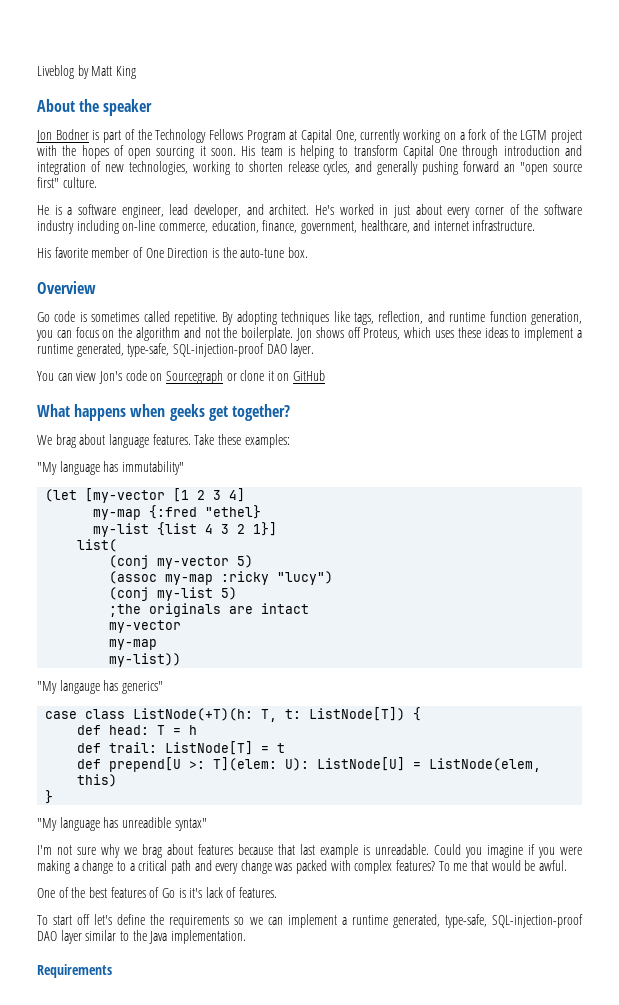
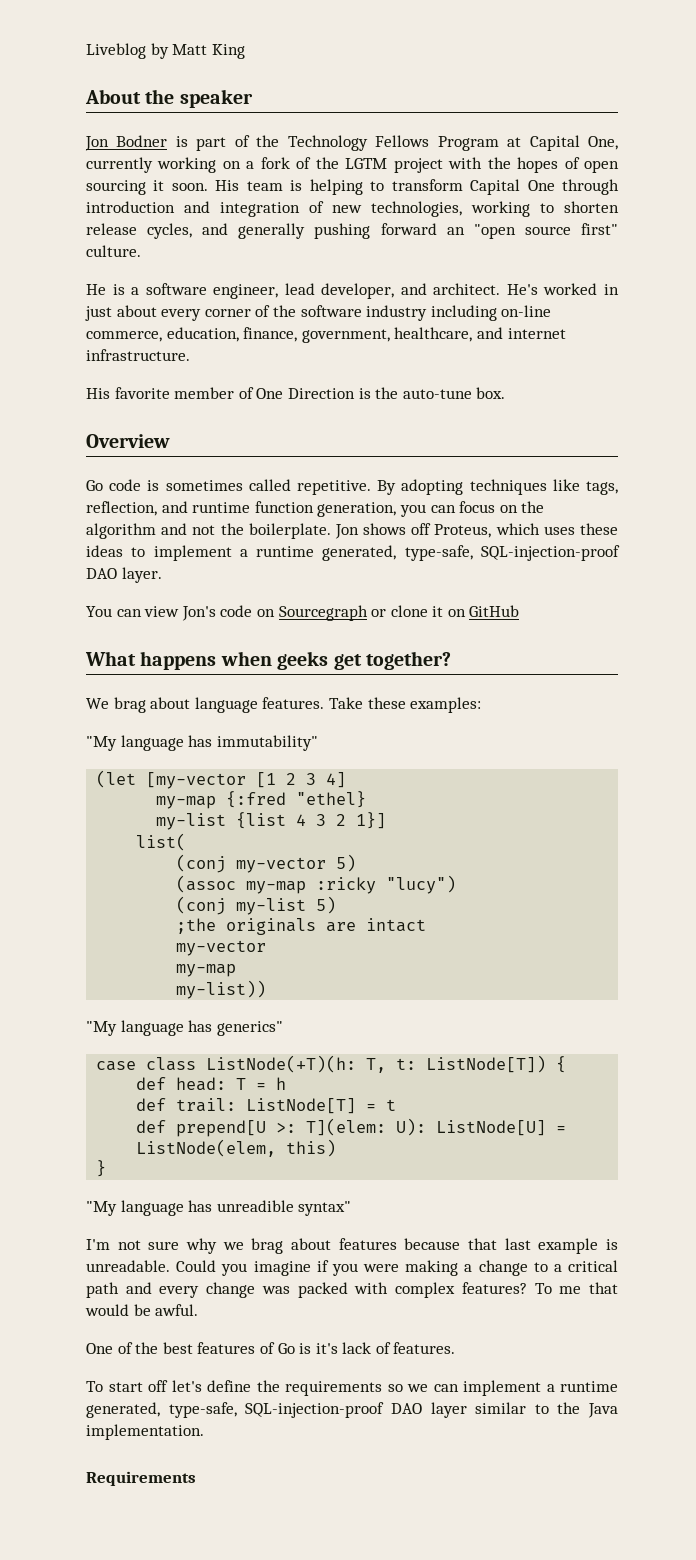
- "My langauge has generics"
+ "My language has generics"

